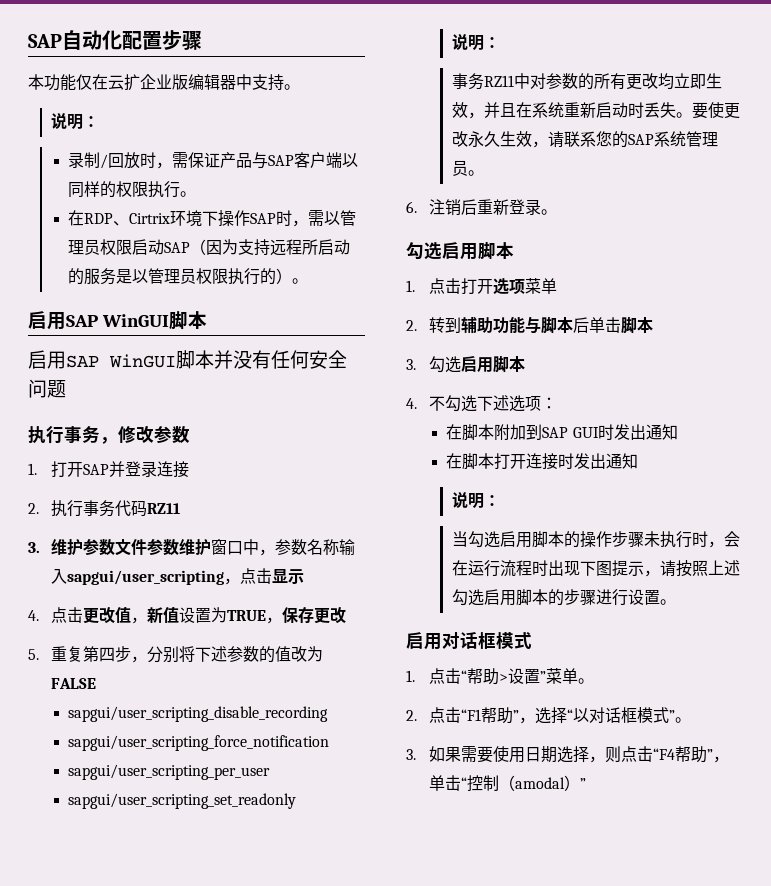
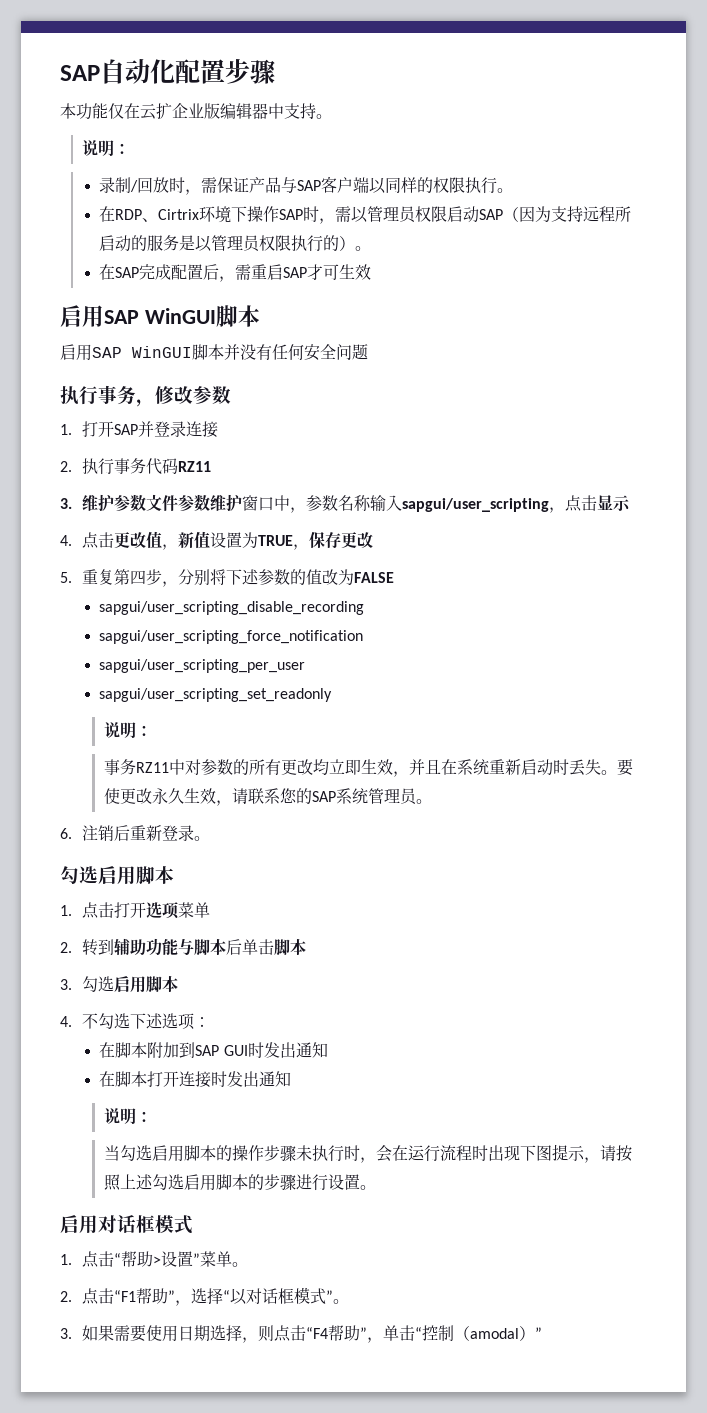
+ 在SAP完成配置后，需重启SAP才可生效

